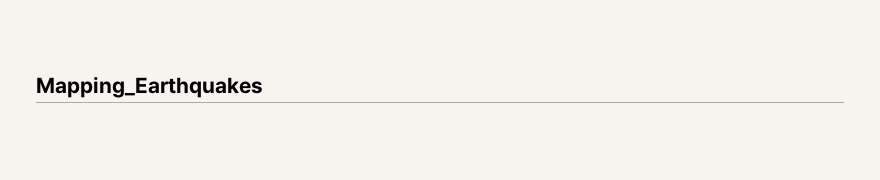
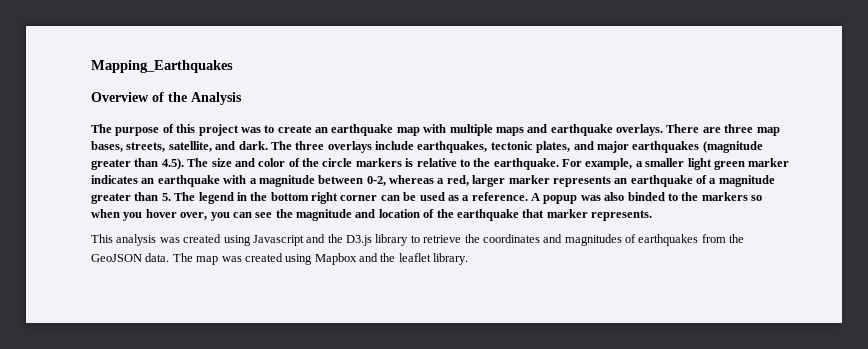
+ Overview of the Analysis
+ The purpose of this project was to create an earthquake map with multiple maps and earthquake overlays. There are three map bases, streets, satellite, and dark. The three overlays include earthquakes, tectonic plates, and major earthquakes (magnitude greater than 4.5). The size and color of the circle markers is relative to the earthquake. For example, a smaller light green marker indicates an earthquake with a magnitude between 0-2, whereas a red, larger marker represents an earthquake of a magnitude greater than 5. The legend in the bottom right corner can be used as a reference. A popup was also binded to the markers so when you hover over, you can see the magnitude and location of the earthquake that marker represents.
+ This analysis was created using Javascript and the D3.js library to retrieve the coordinates and magnitudes of earthquakes from the GeoJSON data. The map was created using Mapbox and the leaflet library.

